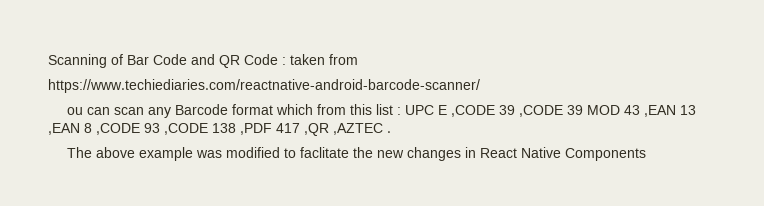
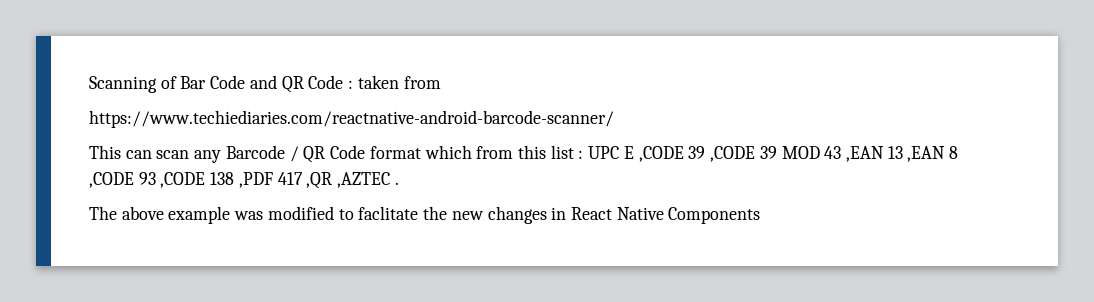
- ou can scan any Barcode format which from this list : UPC E ,CODE 39 ,CODE 39 MOD 43 ,EAN 13 ,EAN 8 ,CODE 93 ,CODE 138 ,PDF 417 ,QR ,AZTEC .
+ This can scan any Barcode / QR Code format which from this list : UPC E ,CODE 39 ,CODE 39 MOD 43 ,EAN 13 ,EAN 8 ,CODE 93 ,CODE 138 ,PDF 417 ,QR ,AZTEC .

